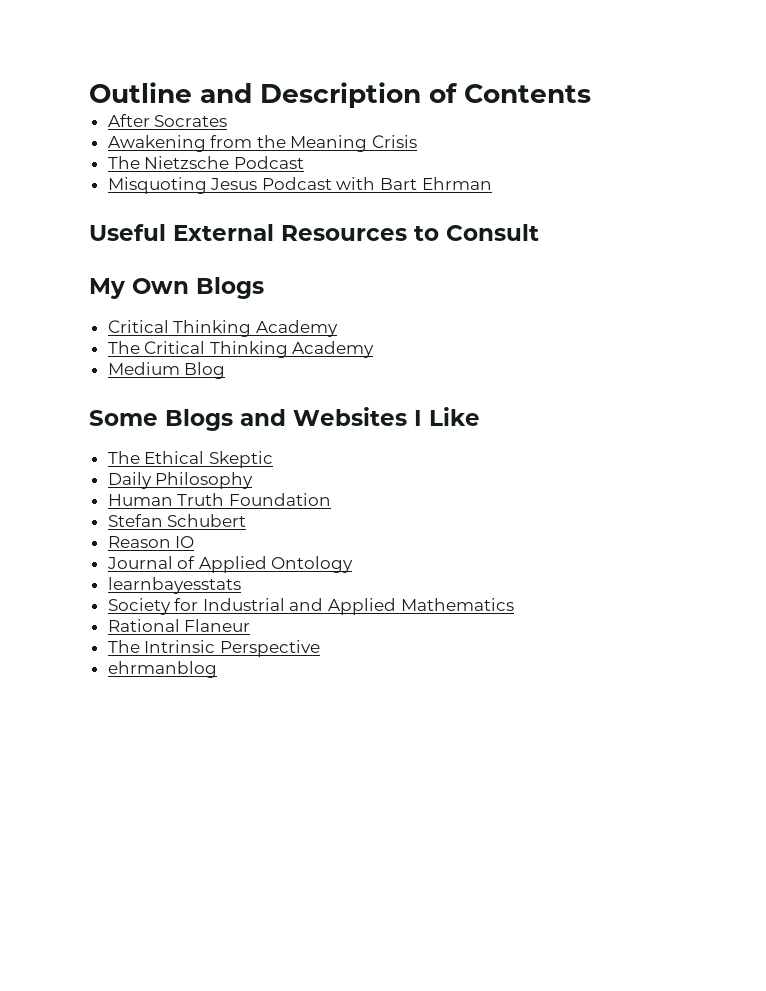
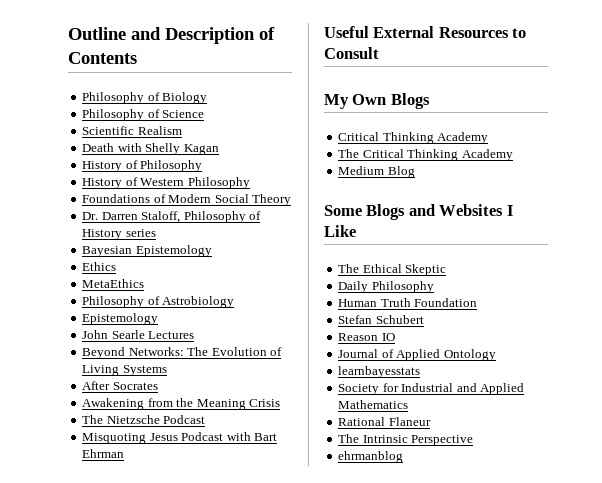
+ Philosophy of Biology
+ Philosophy of Science
+ Scientific Realism
+ Death with Shelly Kagan
+ History of Philosophy
+ History of Western Philosophy
+ Foundations of Modern Social Theory
+ Dr. Darren Staloff, Philosophy of History series
+ Bayesian Epistemology
+ Ethics
+ MetaEthics
+ Philosophy of Astrobiology
+ Epistemology
+ John Searle Lectures
+ Beyond Networks: The Evolution of Living Systems

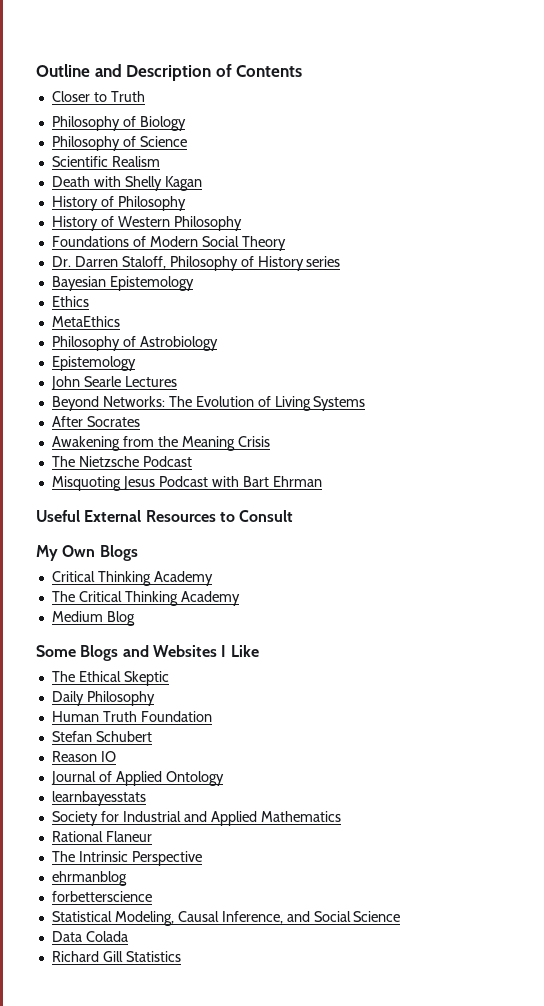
+ Closer to Truth
+ forbetterscience
+ Statistical Modeling, Causal Inference, and Social Science
+ Data Colada
+ Richard Gill Statistics

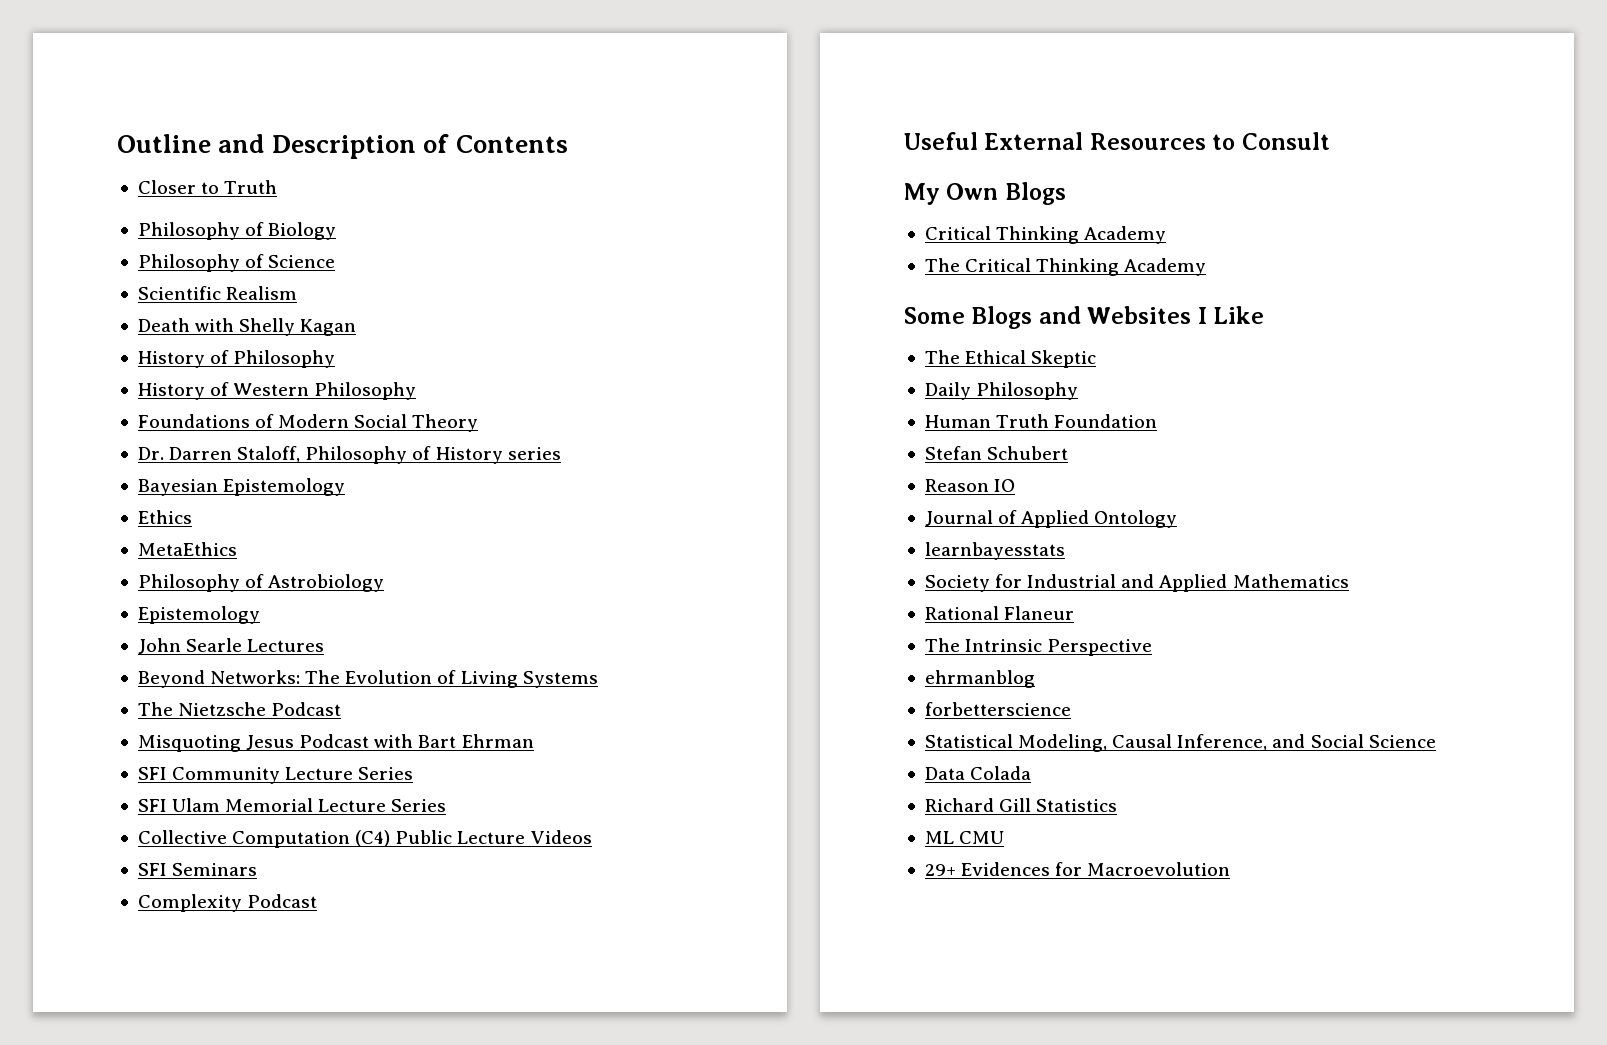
- After Socrates
- Awakening from the Meaning Crisis
+ SFI Community Lecture Series
+ SFI Ulam Memorial Lecture Series
+ Collective Computation (C4) Public Lecture Videos
+ SFI Seminars
+ Complexity Podcast
- Medium Blog
+ ML CMU
+ 29+ Evidences for Macroevolution

